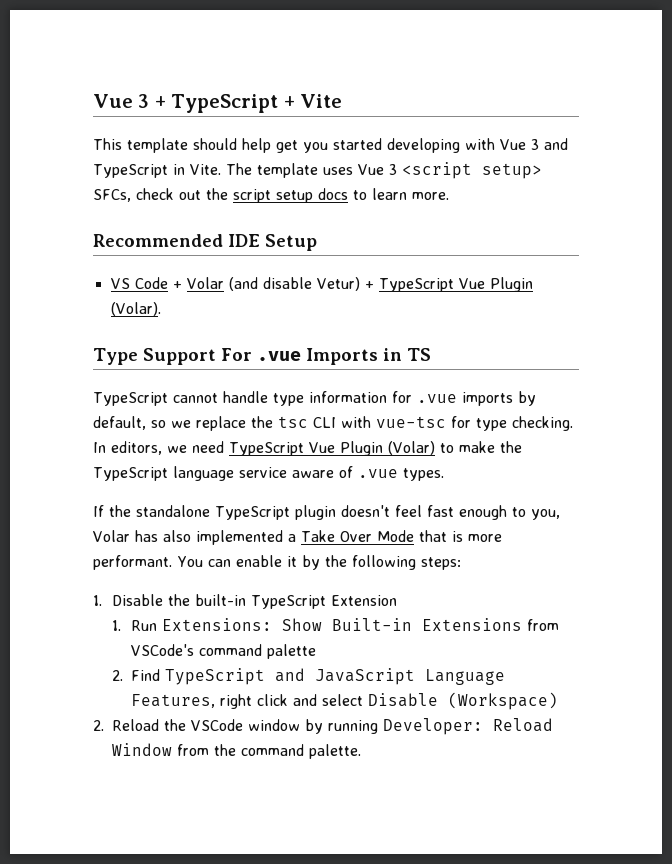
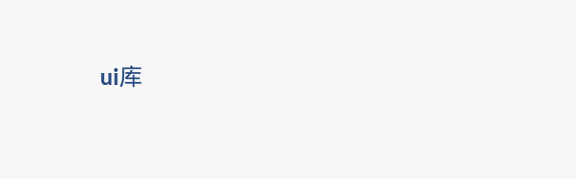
- Vue 3 + TypeScript + Vite
- This template should help get you started developing with Vue 3 and TypeScript in Vite. The template uses Vue 3 <script setup> SFCs, check out the script setup docs to learn more.
- Recommended IDE Setup
- VS Code + Volar (and disable Vetur) + TypeScript Vue Plugin (Volar).
- Type Support For .vue Imports in TS
- TypeScript cannot handle type information for .vue imports by default, so we replace the tsc CLI with vue-tsc for type checking. In editors, we need TypeScript Vue Plugin (Volar) to make the TypeScript language service aware of .vue types.
- If the standalone TypeScript plugin doesn't feel fast enough to you, Volar has also implemented a Take Over Mode that is more performant. You can enable it by the following steps:
- 1. Disable the built-in TypeScript Extension
- 1. Run Extensions: Show Built-in Extensions from VSCode's command palette
- 2. Find TypeScript and JavaScript Language Features, right click and select Disable (Workspace)
- 2. Reload the VSCode window by running Developer: Reload Window from the command palette.
+ ui库

